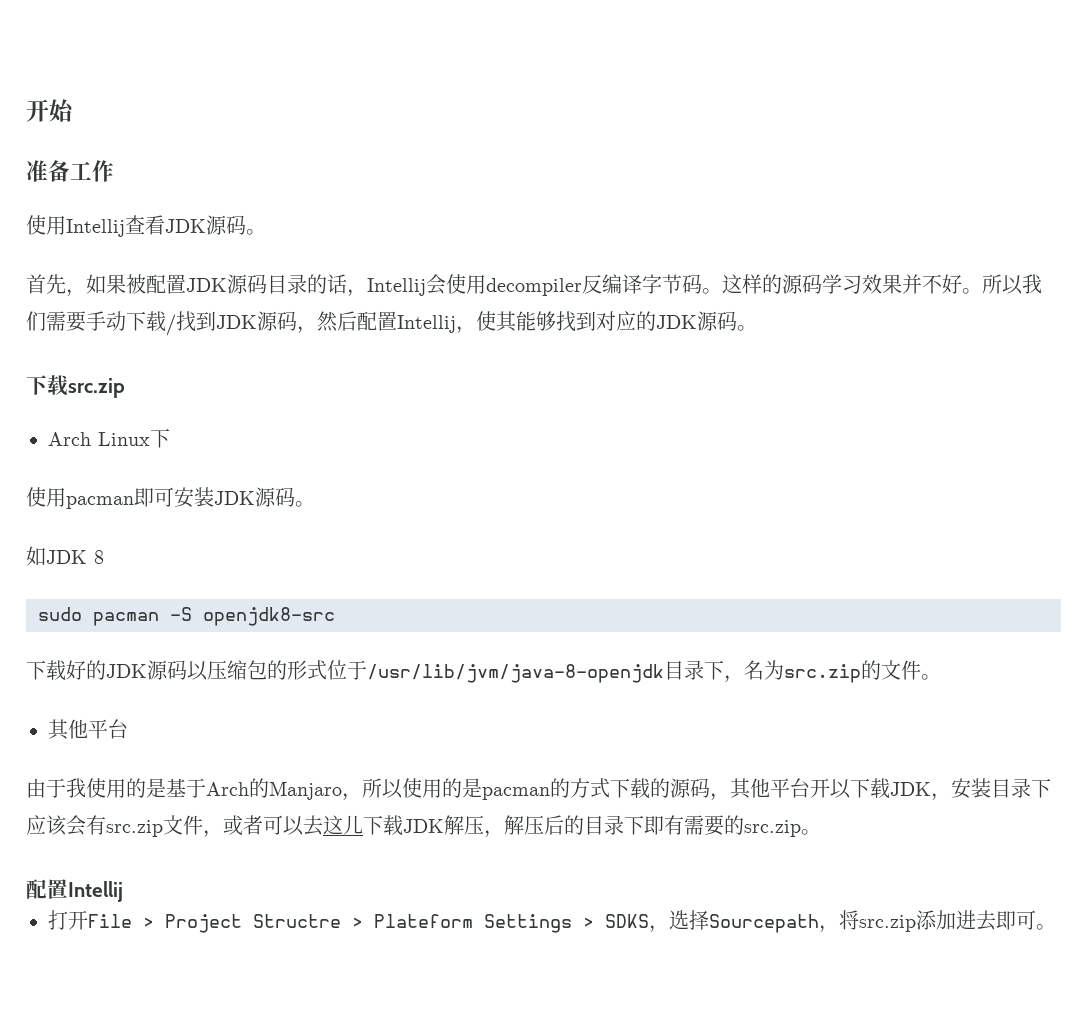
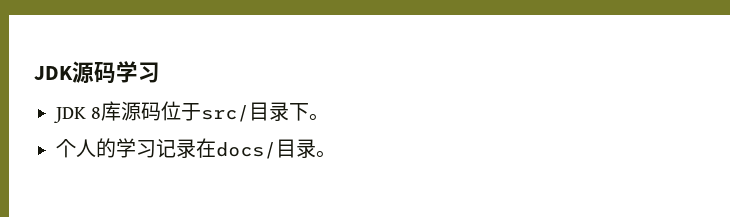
- 开始
- 准备工作
- 使用Intellij查看JDK源码。
- 首先，如果被配置JDK源码目录的话，Intellij会使用decompiler反编译字节码。这样的源码学习效果并不好。所以我们需要手动下载/找到JDK源码，然后配置Intellij，使其能够找到对应的JDK源码。
- 下载src.zip
- Arch Linux下
- 使用pacman即可安装JDK源码。
- 如JDK 8
- sudo pacman -S openjdk8-src
- 下载好的JDK源码以压缩包的形式位于/usr/lib/jvm/java-8-openjdk目录下，名为src.zip的文件。
- 其他平台
- 由于我使用的是基于Arch的Manjaro，所以使用的是pacman的方式下载的源码，其他平台开以下载JDK，安装目录下应该会有src.zip文件，或者可以去这儿下载JDK解压，解压后的目录下即有需要的src.zip。
- 配置Intellij
- 打开File > Project Structre > Plateform Settings > SDKS，选择Sourcepath，将src.zip添加进去即可。
+ JDK源码学习
+ JDK 8库源码位于src/目录下。
+ 个人的学习记录在docs/目录。

